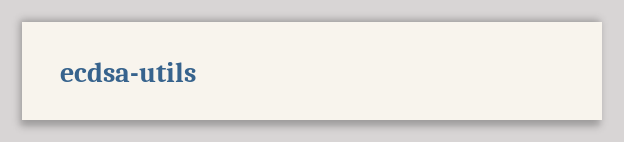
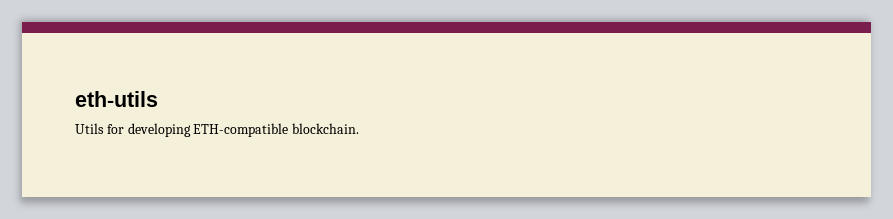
- ecdsa-utils
+ eth-utils
+ Utils for developing ETH-compatible blockchain.

